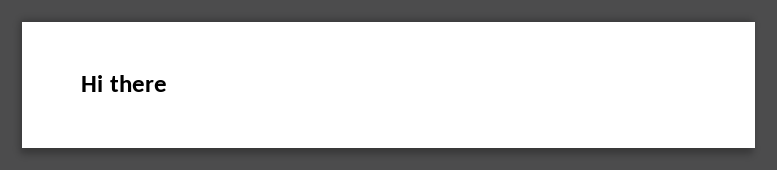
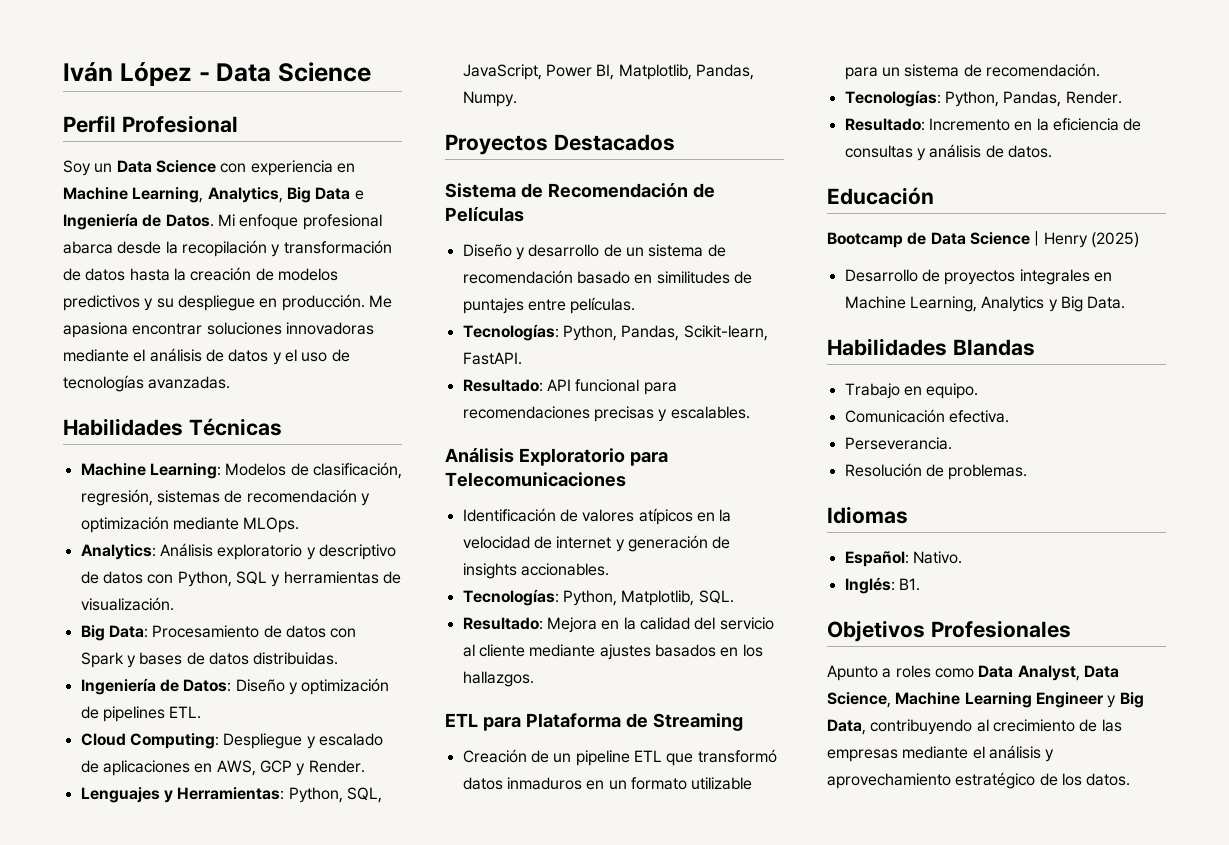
- Hi there
+ Iván López - Data Science
+ Perfil Profesional
+ Soy un Data Science con experiencia en Machine Learning, Analytics, Big Data e Ingeniería de Datos. Mi enfoque profesional abarca desde la recopilación y transformación de datos hasta la creación de modelos predictivos y su despliegue en producción. Me apasiona encontrar soluciones innovadoras mediante el análisis de datos y el uso de tecnologías avanzadas.
+ Habilidades Técnicas
+ Machine Learning: Modelos de clasificación, regresión, sistemas de recomendación y optimización mediante MLOps.
+ Analytics: Análisis exploratorio y descriptivo de datos con Python, SQL y herramientas de visualización.
+ Big Data: Procesamiento de datos con Spark y bases de datos distribuidas.
+ Ingeniería de Datos: Diseño y optimización de pipelines ETL.
+ Cloud Computing: Despliegue y escalado de aplicaciones en AWS, GCP y Render.
+ Lenguajes y Herramientas: Python, SQL, JavaScript, Power BI, Matplotlib, Pandas, Numpy.
+ Proyectos Destacados
+ Sistema de Recomendación de Películas
+ Diseño y desarrollo de un sistema de recomendación basado en similitudes de puntajes entre películas.
+ Tecnologías: Python, Pandas, Scikit-learn, FastAPI.
+ Resultado: API funcional para recomendaciones precisas y escalables.
+ Análisis Exploratorio para Telecomunicaciones
+ Identificación de valores atípicos en la velocidad de internet y generación de insights accionables.
+ Tecnologías: Python, Matplotlib, SQL.
+ Resultado: Mejora en la calidad del servicio al cliente mediante ajustes basados en los hallazgos.
+ ETL para Plataforma de Streaming
+ Creación de un pipeline ETL que transformó datos inmaduros en un formato utilizable para un sistema de recomendación.
+ Tecnologías: Python, Pandas, Render.
+ Resultado: Incremento en la eficiencia de consultas y análisis de datos.
+ Educación
+ Bootcamp de Data Science | Henry (2025)
+ Desarrollo de proyectos integrales en Machine Learning, Analytics y Big Data.
+ Habilidades Blandas
+ Trabajo en equipo.
+ Comunicación efectiva.
+ Perseverancia.
+ Resolución de problemas.
+ Idiomas
+ Español: Nativo.
+ Inglés: B1.
+ Objetivos Profesionales
+ Apunto a roles como Data Analyst, Data Science, Machine Learning Engineer y Big Data, contribuyendo al crecimiento de las empresas mediante el análisis y aprovechamiento estratégico de los datos.

